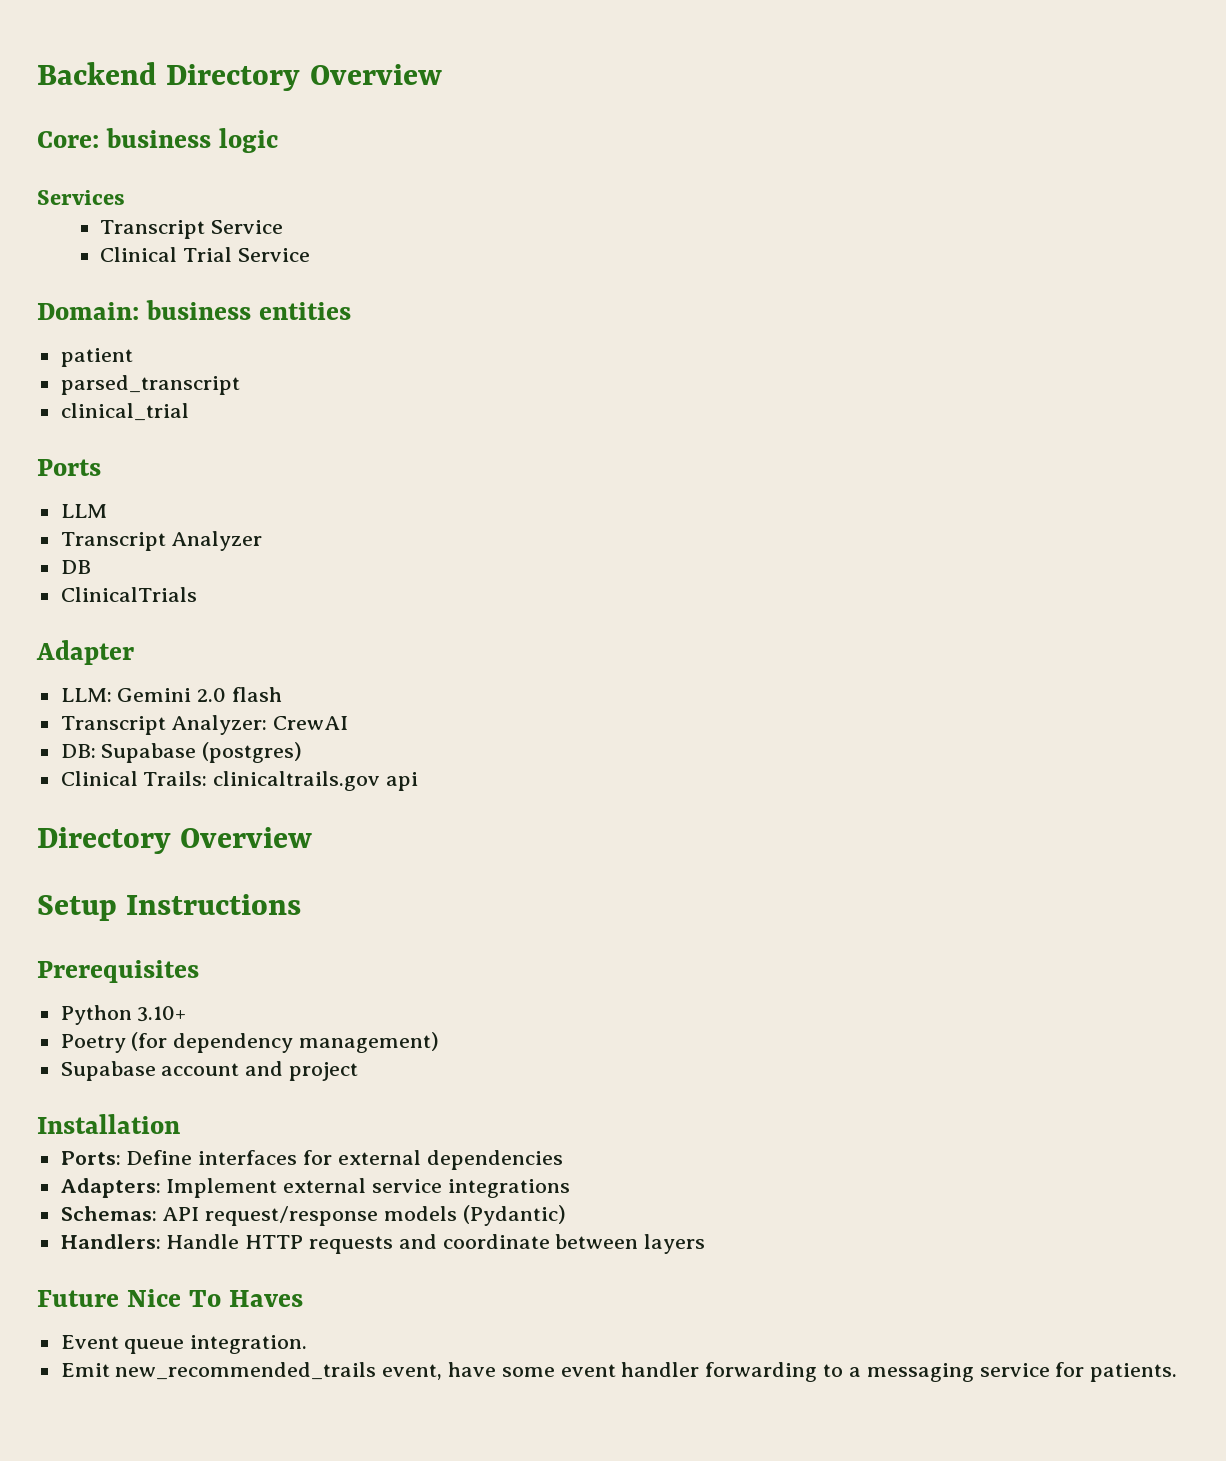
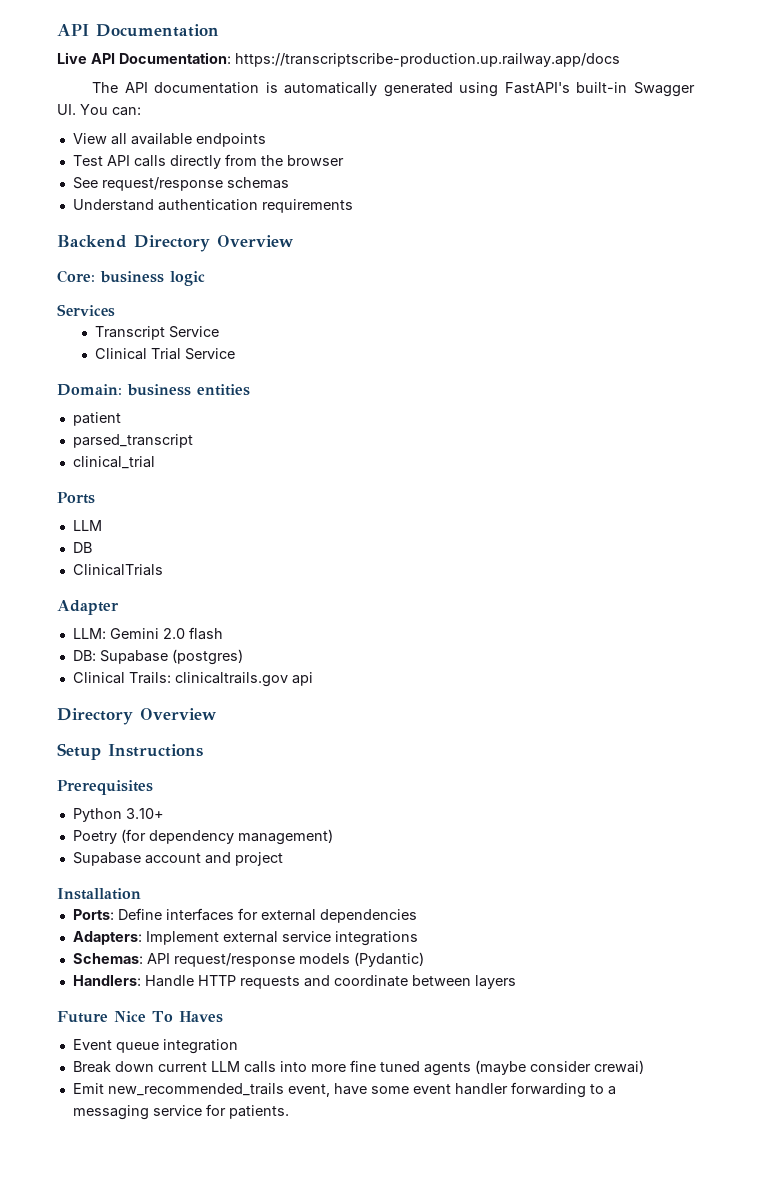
+ API Documentation
+ Live API Documentation: https://transcriptscribe-production.up.railway.app/docs
+ The API documentation is automatically generated using FastAPI's built-in Swagger UI. You can:
+ View all available endpoints
+ Test API calls directly from the browser
+ See request/response schemas
+ Understand authentication requirements
- Transcript Analyzer
- Transcript Analyzer: CrewAI
- Event queue integration.
+ Event queue integration
+ Break down current LLM calls into more fine tuned agents (maybe consider crewai)

